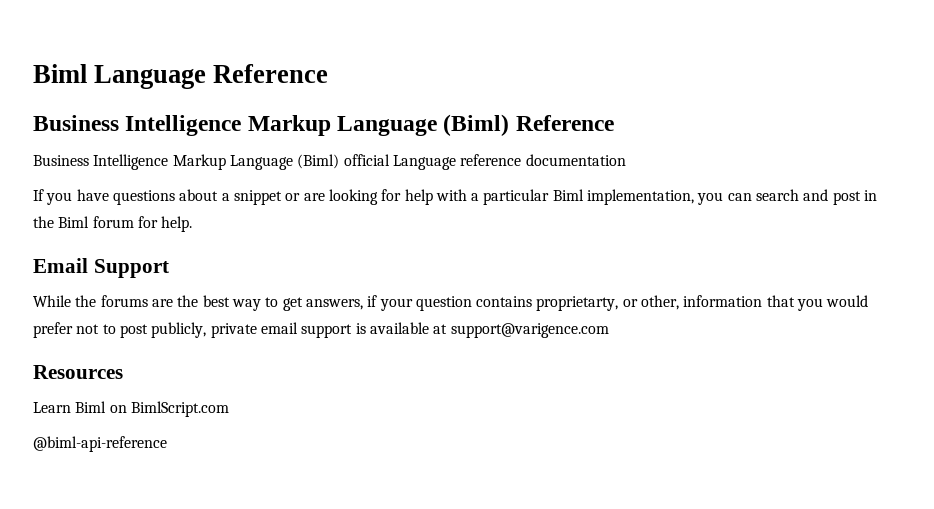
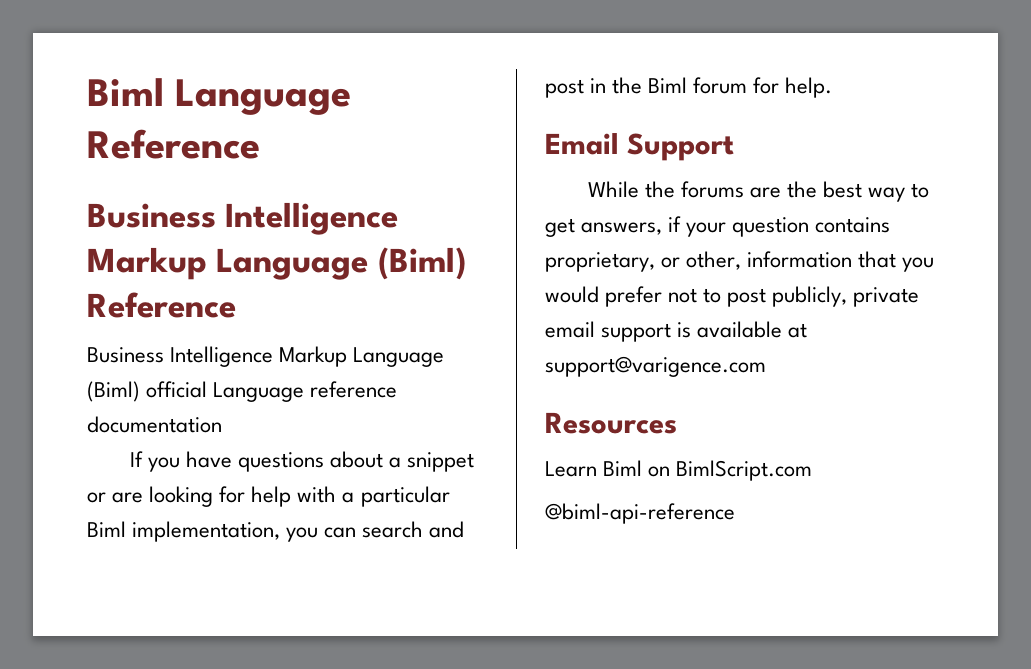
- While the forums are the best way to get answers, if your question contains proprietarty, or other, information that you would prefer not to post publicly, private email support is available at support@varigence.com
+ While the forums are the best way to get answers, if your question contains proprietary, or other, information that you would prefer not to post publicly, private email support is available at support@varigence.com

